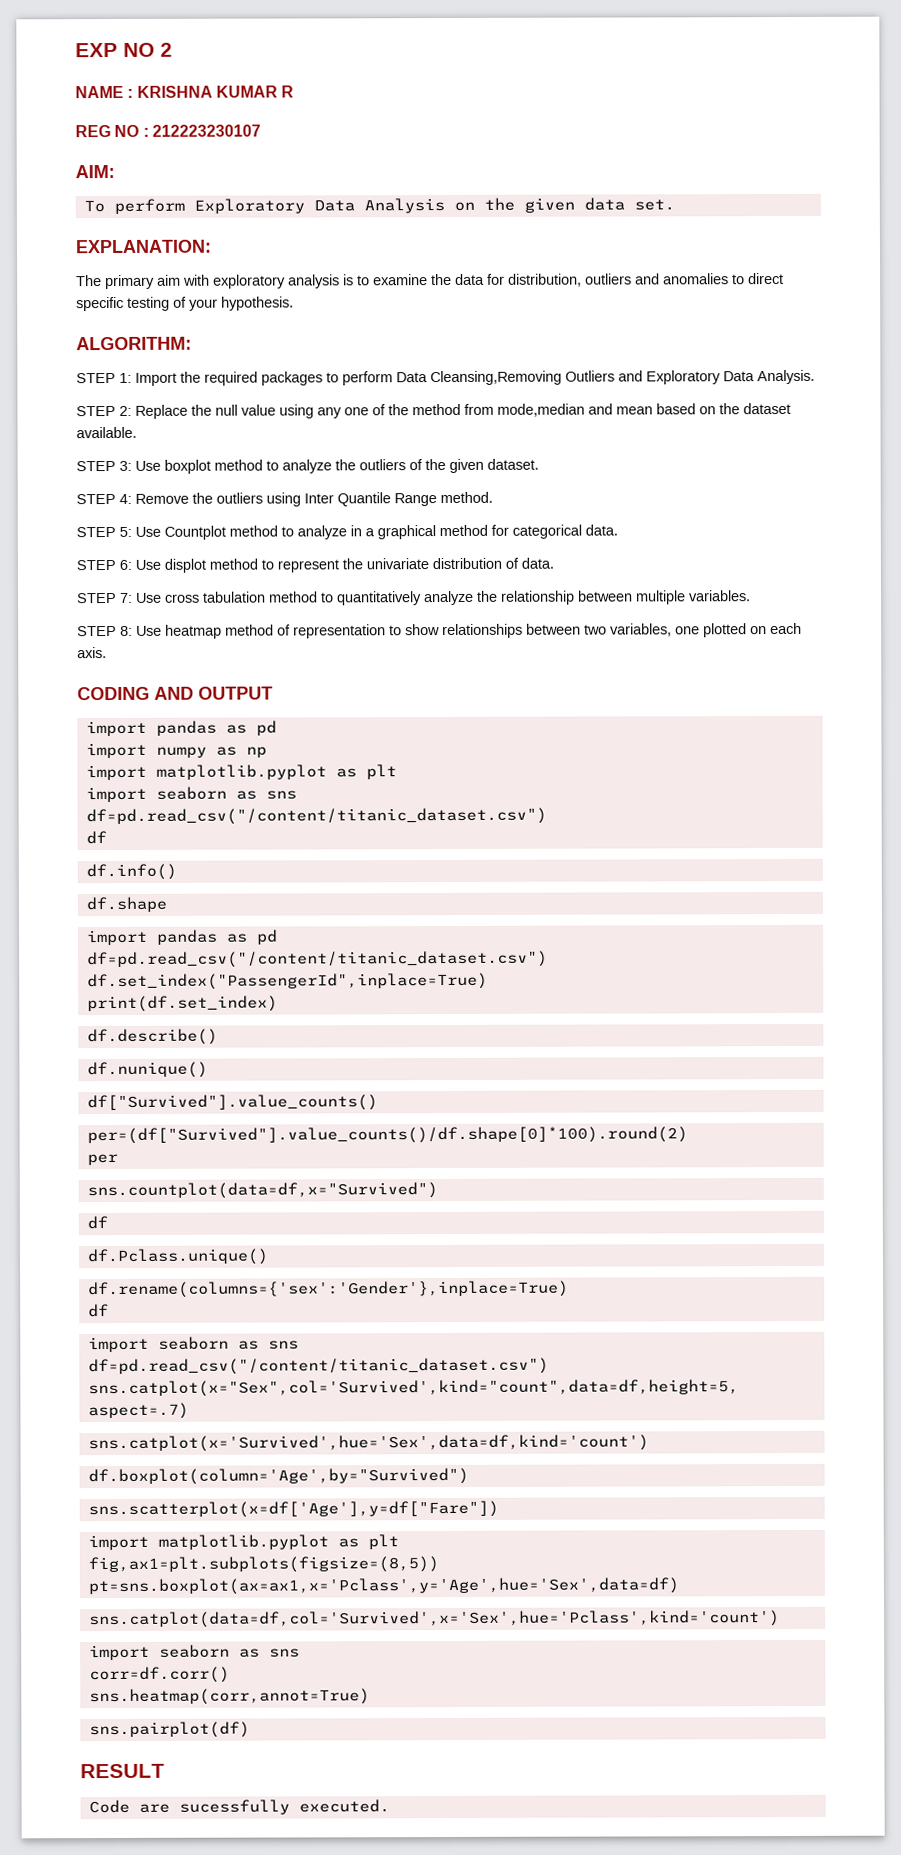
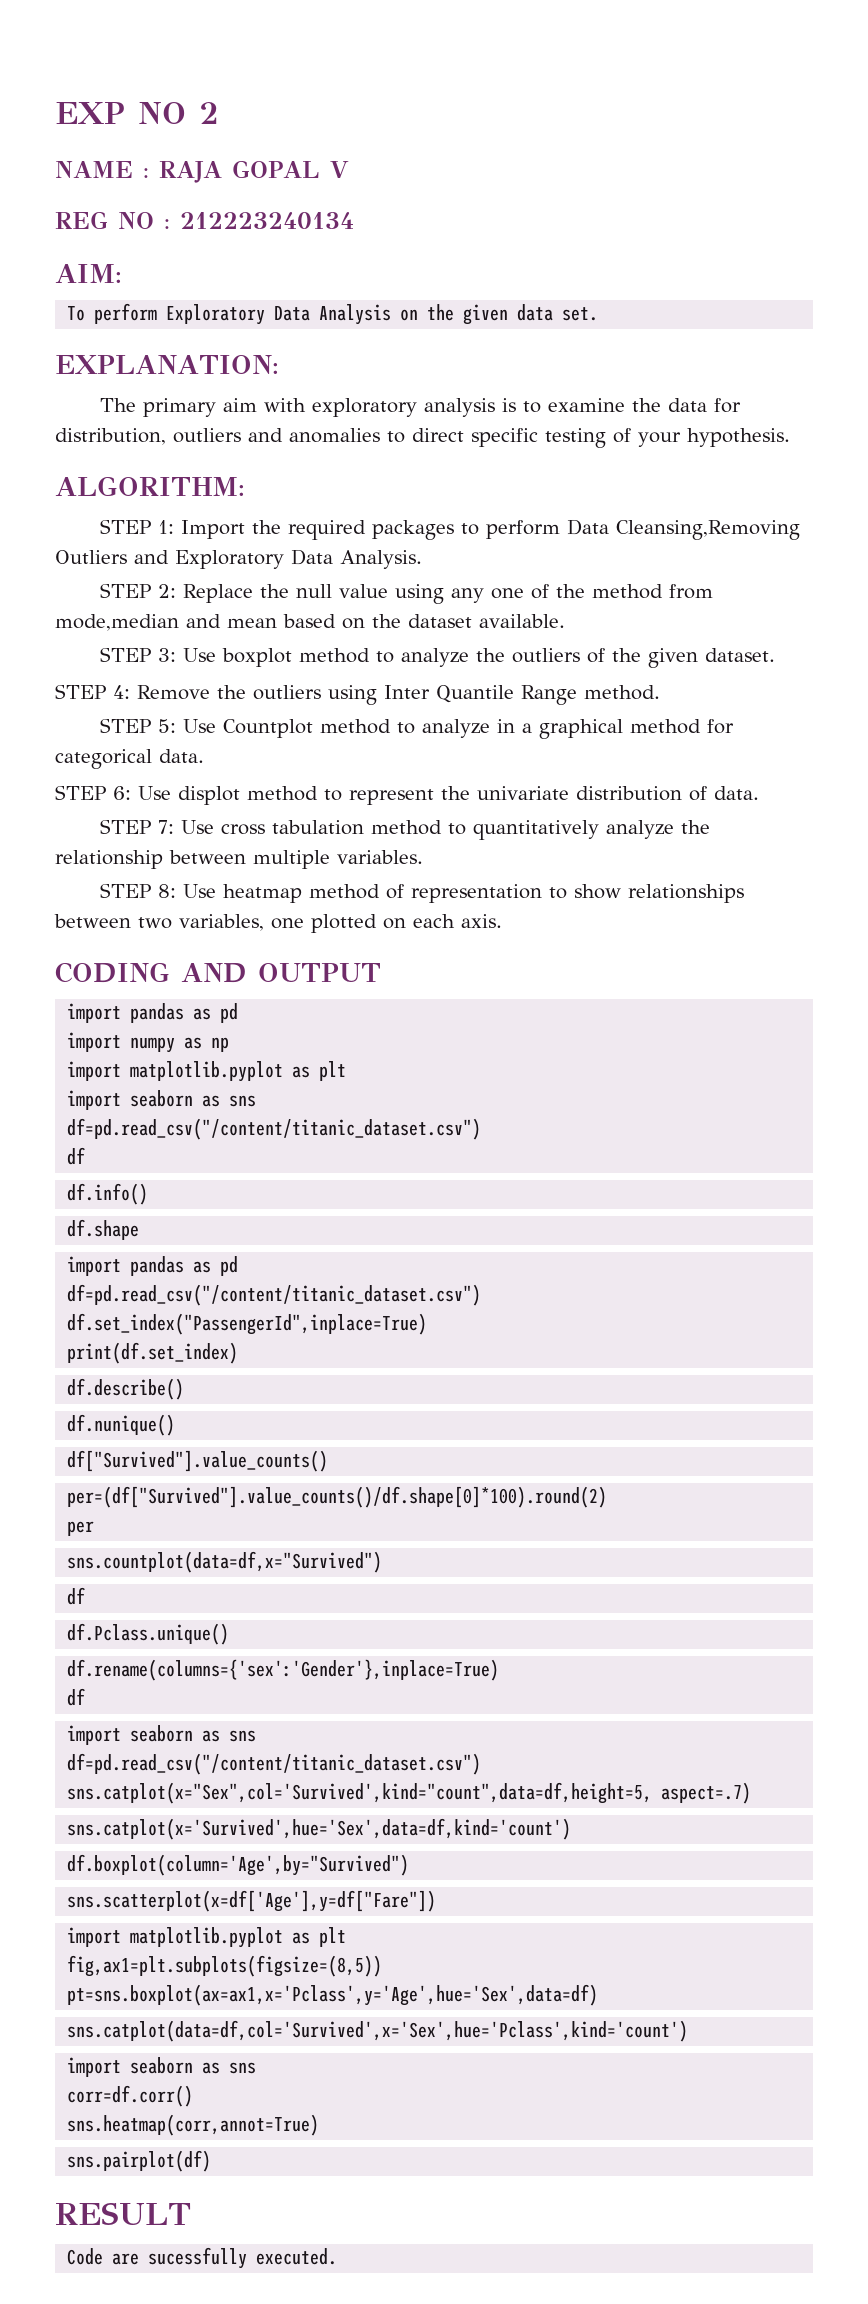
- NAME : KRISHNA KUMAR R
+ NAME : RAJA GOPAL V
- REG NO : 212223230107
+ REG NO : 212223240134

